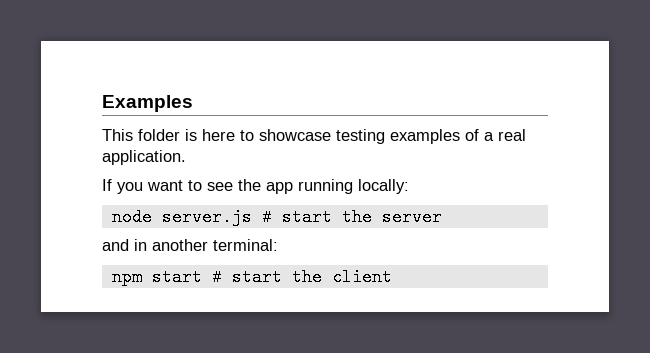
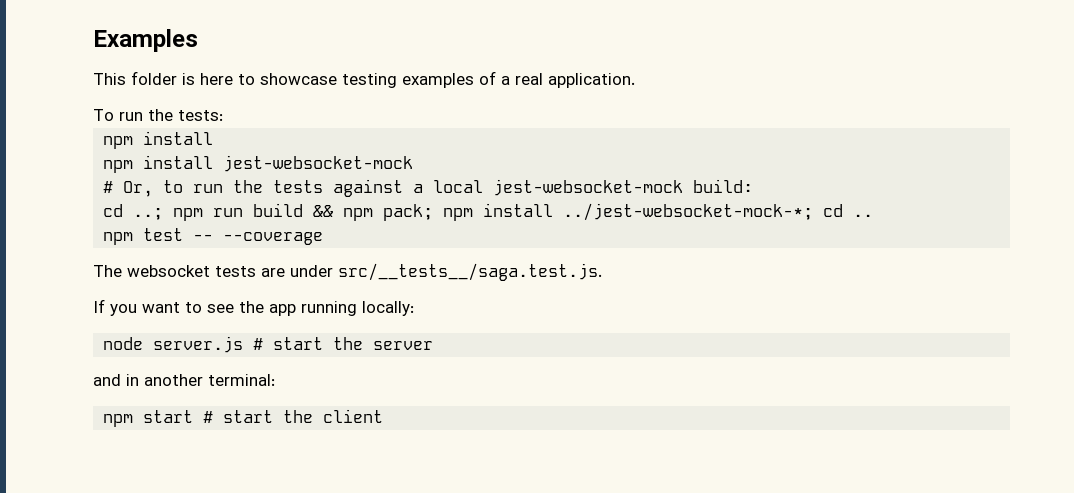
+ To run the tests:
+ npm install
+ npm install jest-websocket-mock
+ # Or, to run the tests against a local jest-websocket-mock build:
+ cd ..; npm run build && npm pack; npm install ../jest-websocket-mock-*; cd ..
+ npm test -- --coverage
+ The websocket tests are under src/__tests__/saga.test.js.

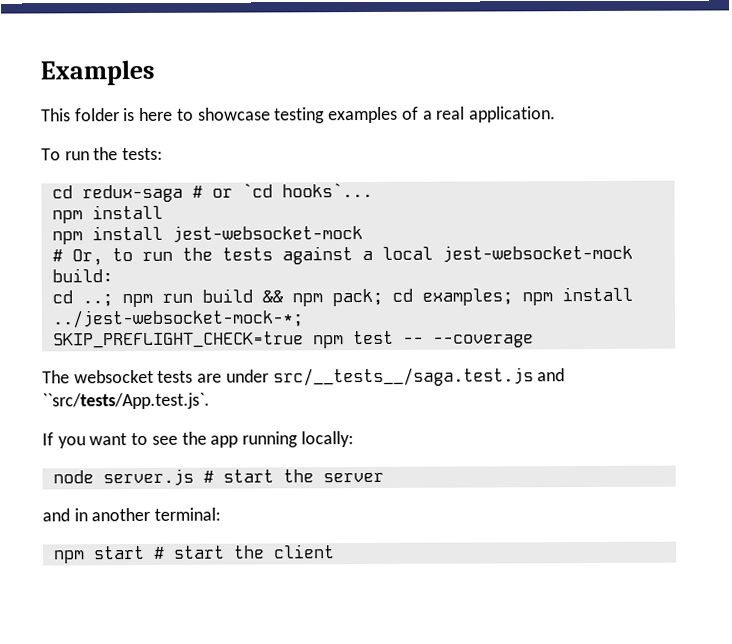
+ cd redux-saga # or `cd hooks`...
- cd ..; npm run build && npm pack; npm install ../jest-websocket-mock-*; cd ..
- npm test -- --coverage
+ cd ..; npm run build && npm pack; cd examples; npm install ../jest-websocket-mock-*;
+ SKIP_PREFLIGHT_CHECK=true npm test -- --coverage
- The websocket tests are under src/__tests__/saga.test.js.
+ The websocket tests are under src/__tests__/saga.test.js and ``src/tests/App.test.js`.

